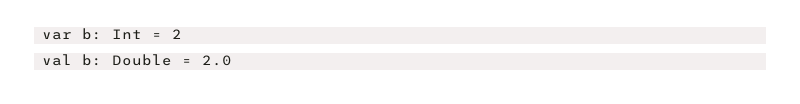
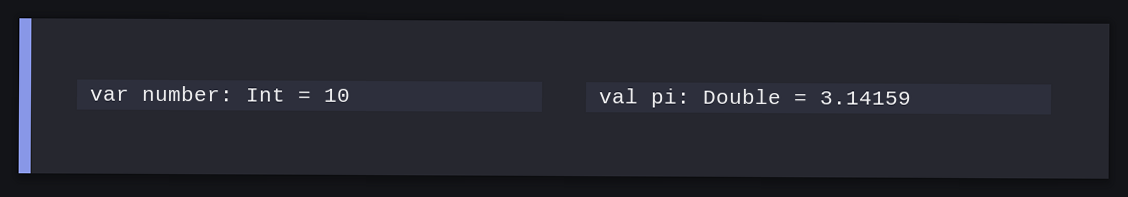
- var b: Int = 2
+ var number: Int = 10
- val b: Double = 2.0
+ val pi: Double = 3.14159

